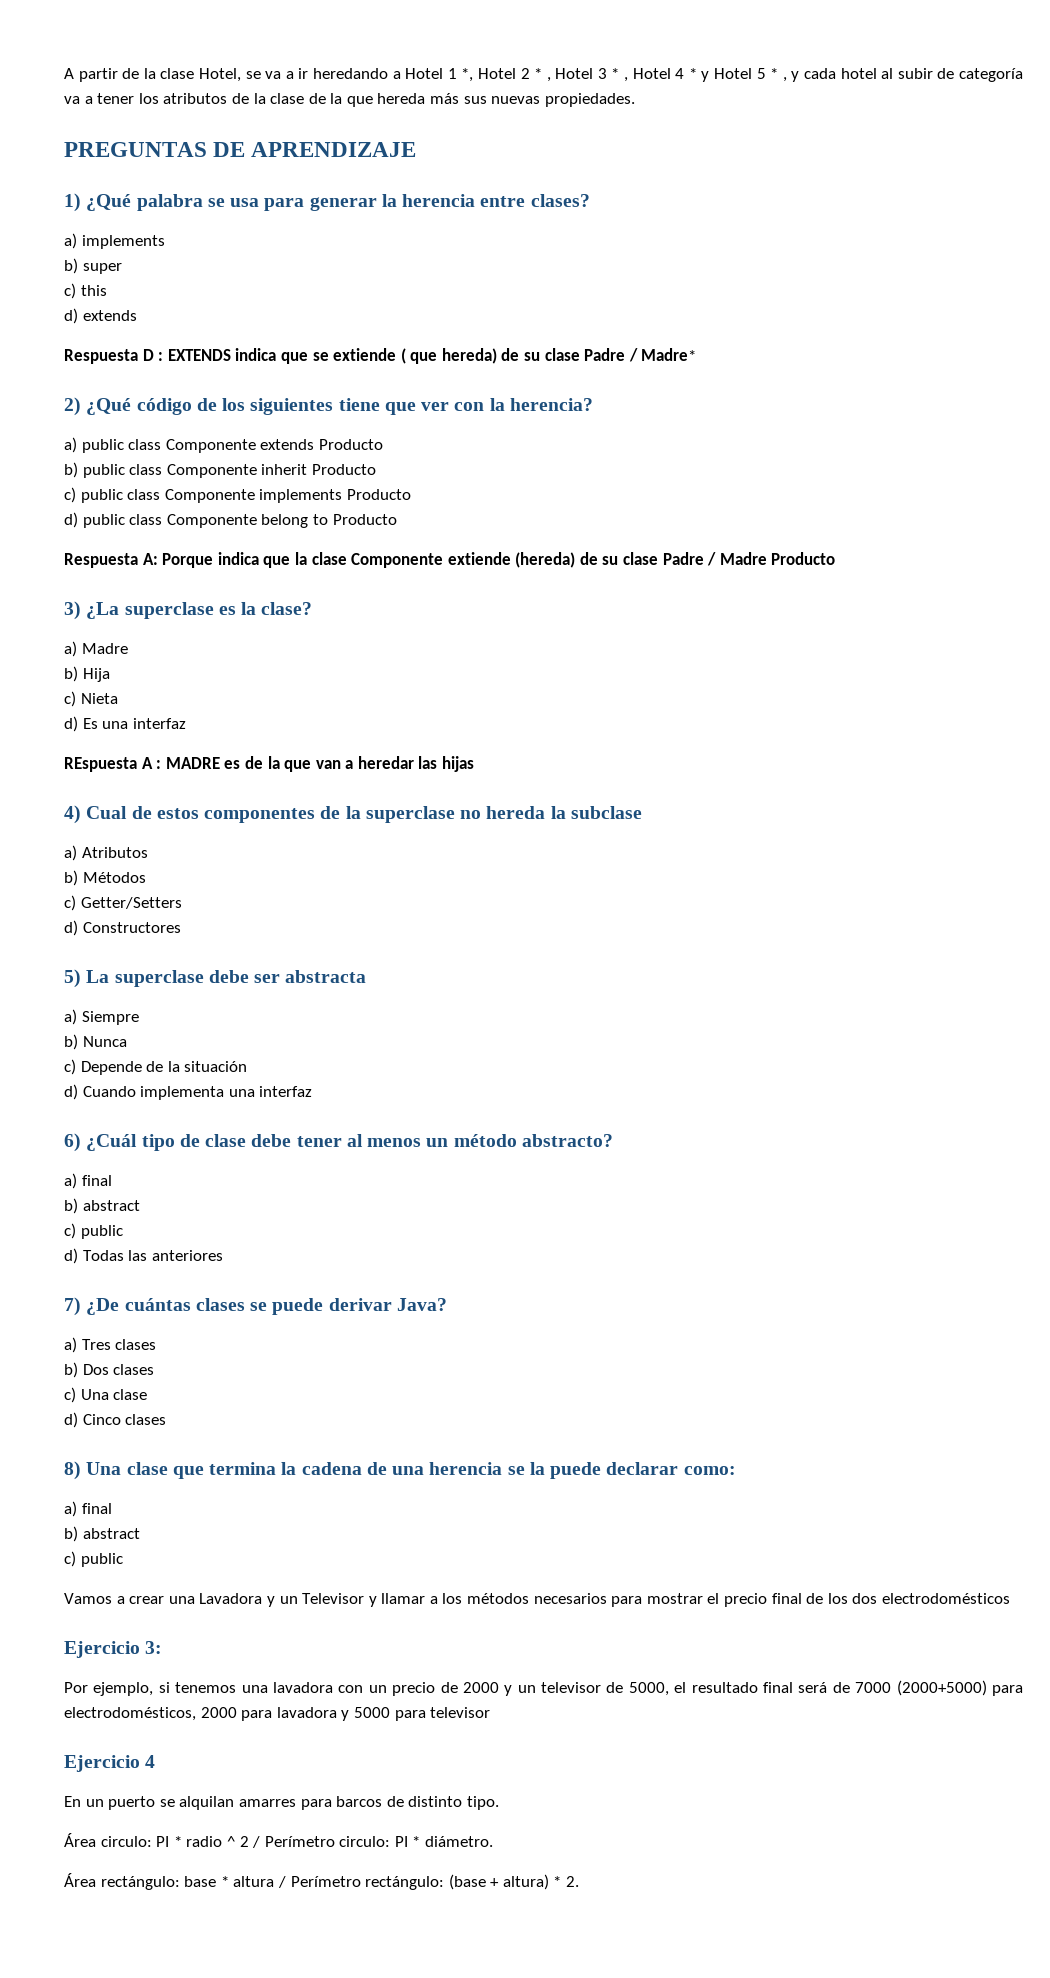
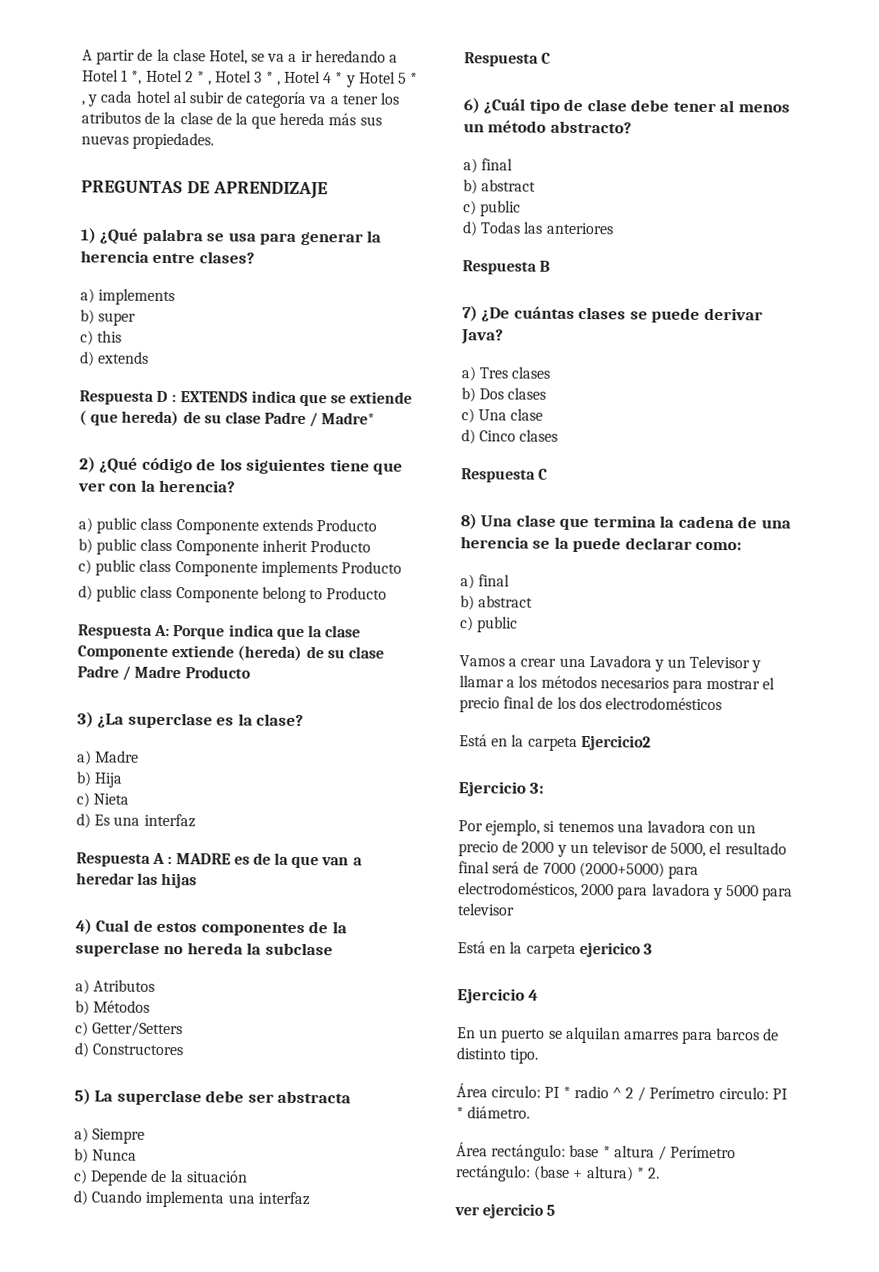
- REspuesta A : MADRE es de la que van a heredar las hijas
+ Respuesta A : MADRE es de la que van a heredar las hijas
  d) Cuando implementa una interfaz
+ Respuesta C
+ Respuesta B
  d) Cinco clases
+ Respuesta C
+ Está en la carpeta Ejercicio2
+ Está en la carpeta ejericico 3
+ ver ejercicio 5

